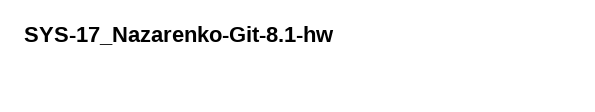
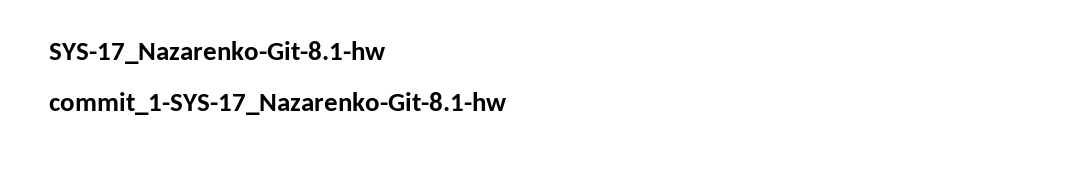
+ commit_1-SYS-17_Nazarenko-Git-8.1-hw

